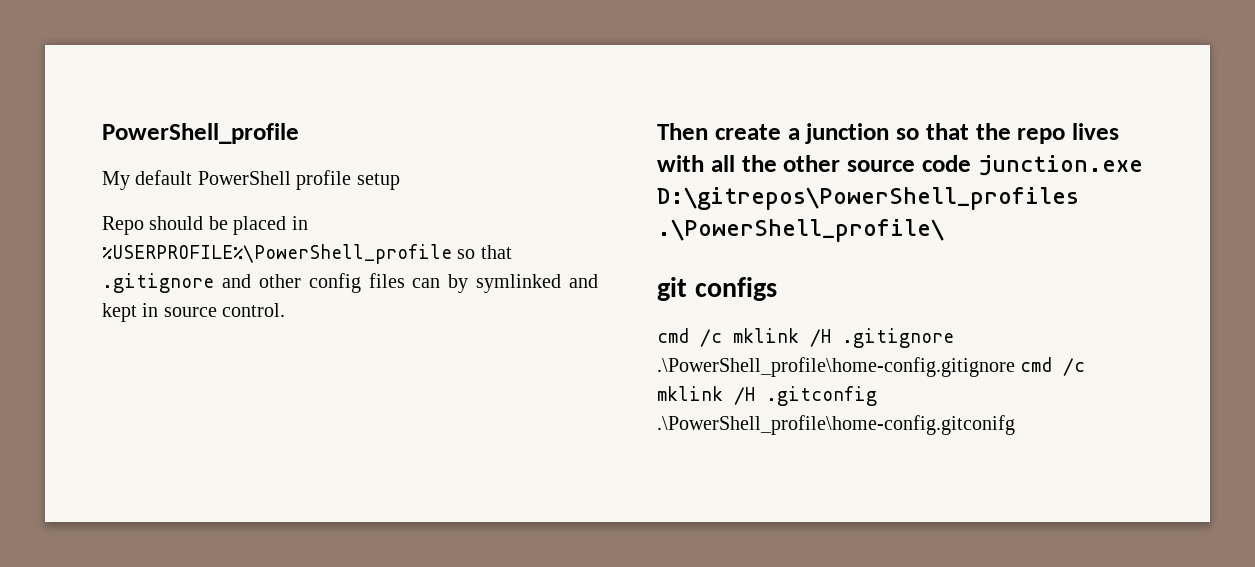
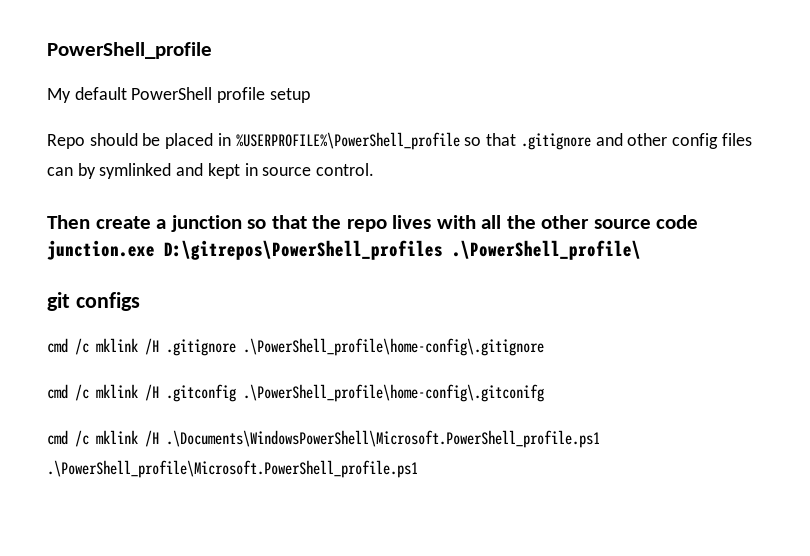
- cmd /c mklink /H .gitignore .\PowerShell_profile\home-config.gitignore cmd /c mklink /H .gitconfig .\PowerShell_profile\home-config.gitconifg
+ cmd /c mklink /H .gitignore .\PowerShell_profile\home-config\.gitignore
+ cmd /c mklink /H .gitconfig .\PowerShell_profile\home-config\.gitconifg
+ cmd /c mklink /H .\Documents\WindowsPowerShell\Microsoft.PowerShell_profile.ps1 .\PowerShell_profile\Microsoft.PowerShell_profile.ps1

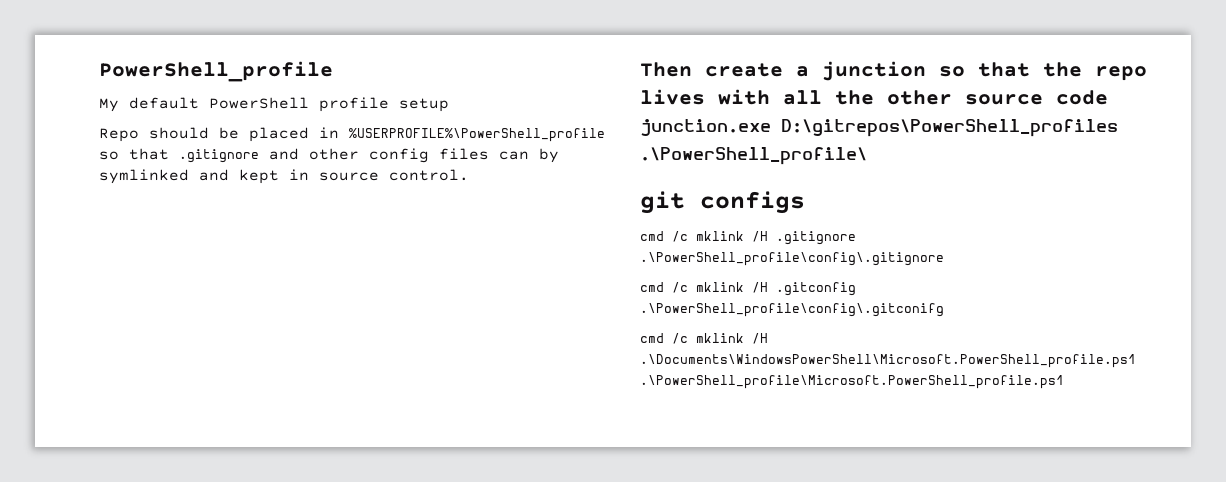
- cmd /c mklink /H .gitignore .\PowerShell_profile\home-config\.gitignore
+ cmd /c mklink /H .gitignore .\PowerShell_profile\config\.gitignore
- cmd /c mklink /H .gitconfig .\PowerShell_profile\home-config\.gitconifg
+ cmd /c mklink /H .gitconfig .\PowerShell_profile\config\.gitconifg

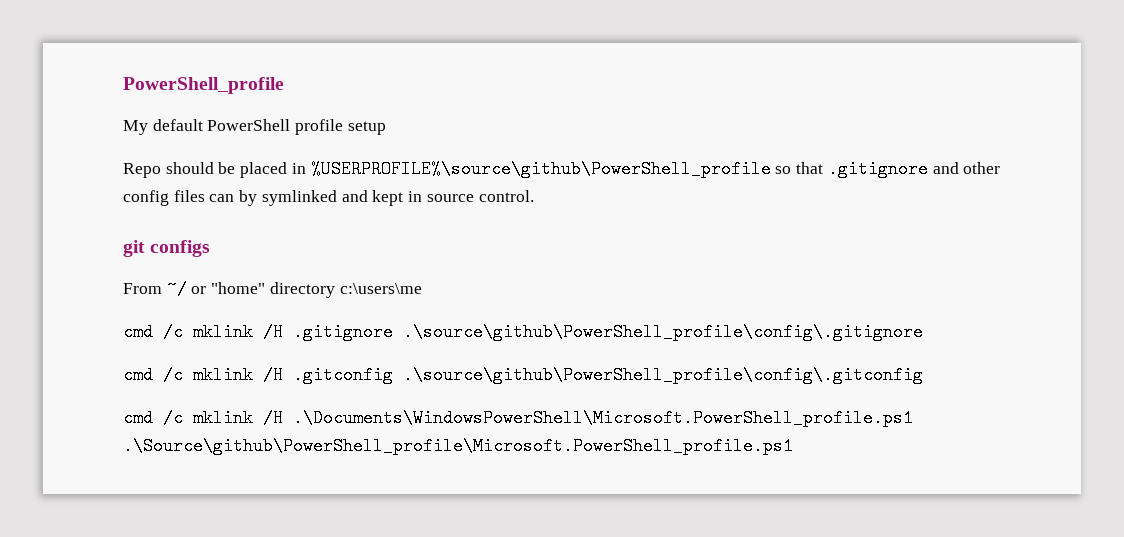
- Repo should be placed in %USERPROFILE%\PowerShell_profile so that .gitignore and other config files can by symlinked and kept in source control.
+ Repo should be placed in %USERPROFILE%\source\github\PowerShell_profile so that .gitignore and other config files can by symlinked and kept in source control.
- Then create a junction so that the repo lives with all the other source code junction.exe D:\gitrepos\PowerShell_profiles .\PowerShell_profile\
  git configs
+ From ~/ or "home" directory c:\users\me
- cmd /c mklink /H .gitignore .\PowerShell_profile\config\.gitignore
+ cmd /c mklink /H .gitignore .\source\github\PowerShell_profile\config\.gitignore
- cmd /c mklink /H .gitconfig .\PowerShell_profile\config\.gitconifg
+ cmd /c mklink /H .gitconfig .\source\github\PowerShell_profile\config\.gitconfig
- cmd /c mklink /H .\Documents\WindowsPowerShell\Microsoft.PowerShell_profile.ps1 .\PowerShell_profile\Microsoft.PowerShell_profile.ps1
+ cmd /c mklink /H .\Documents\WindowsPowerShell\Microsoft.PowerShell_profile.ps1 .\Source\github\PowerShell_profile\Microsoft.PowerShell_profile.ps1

